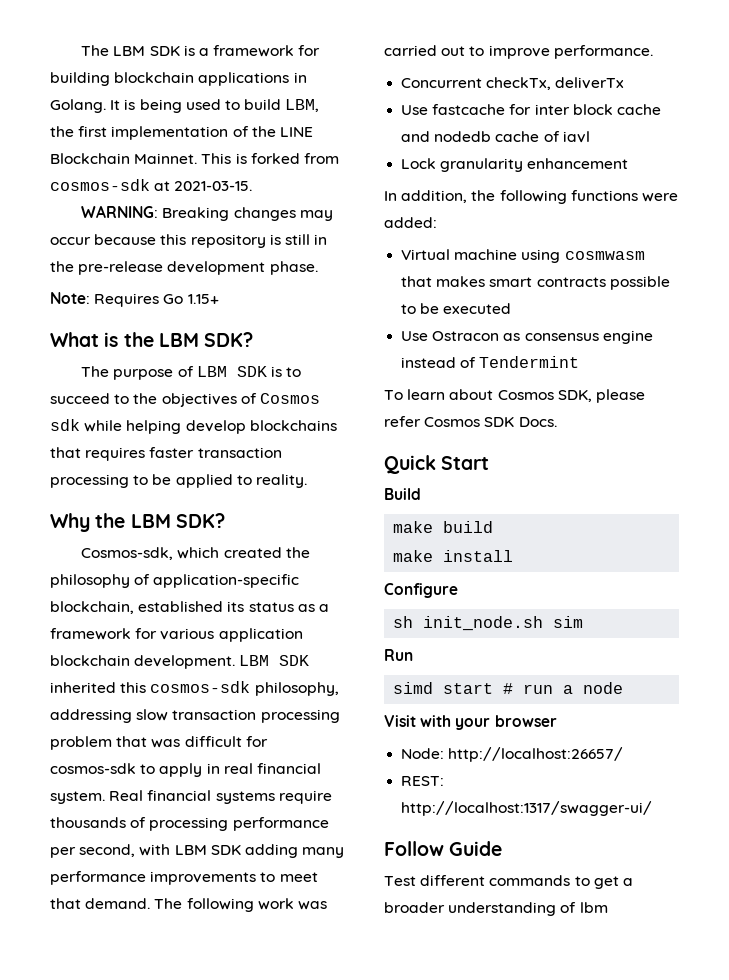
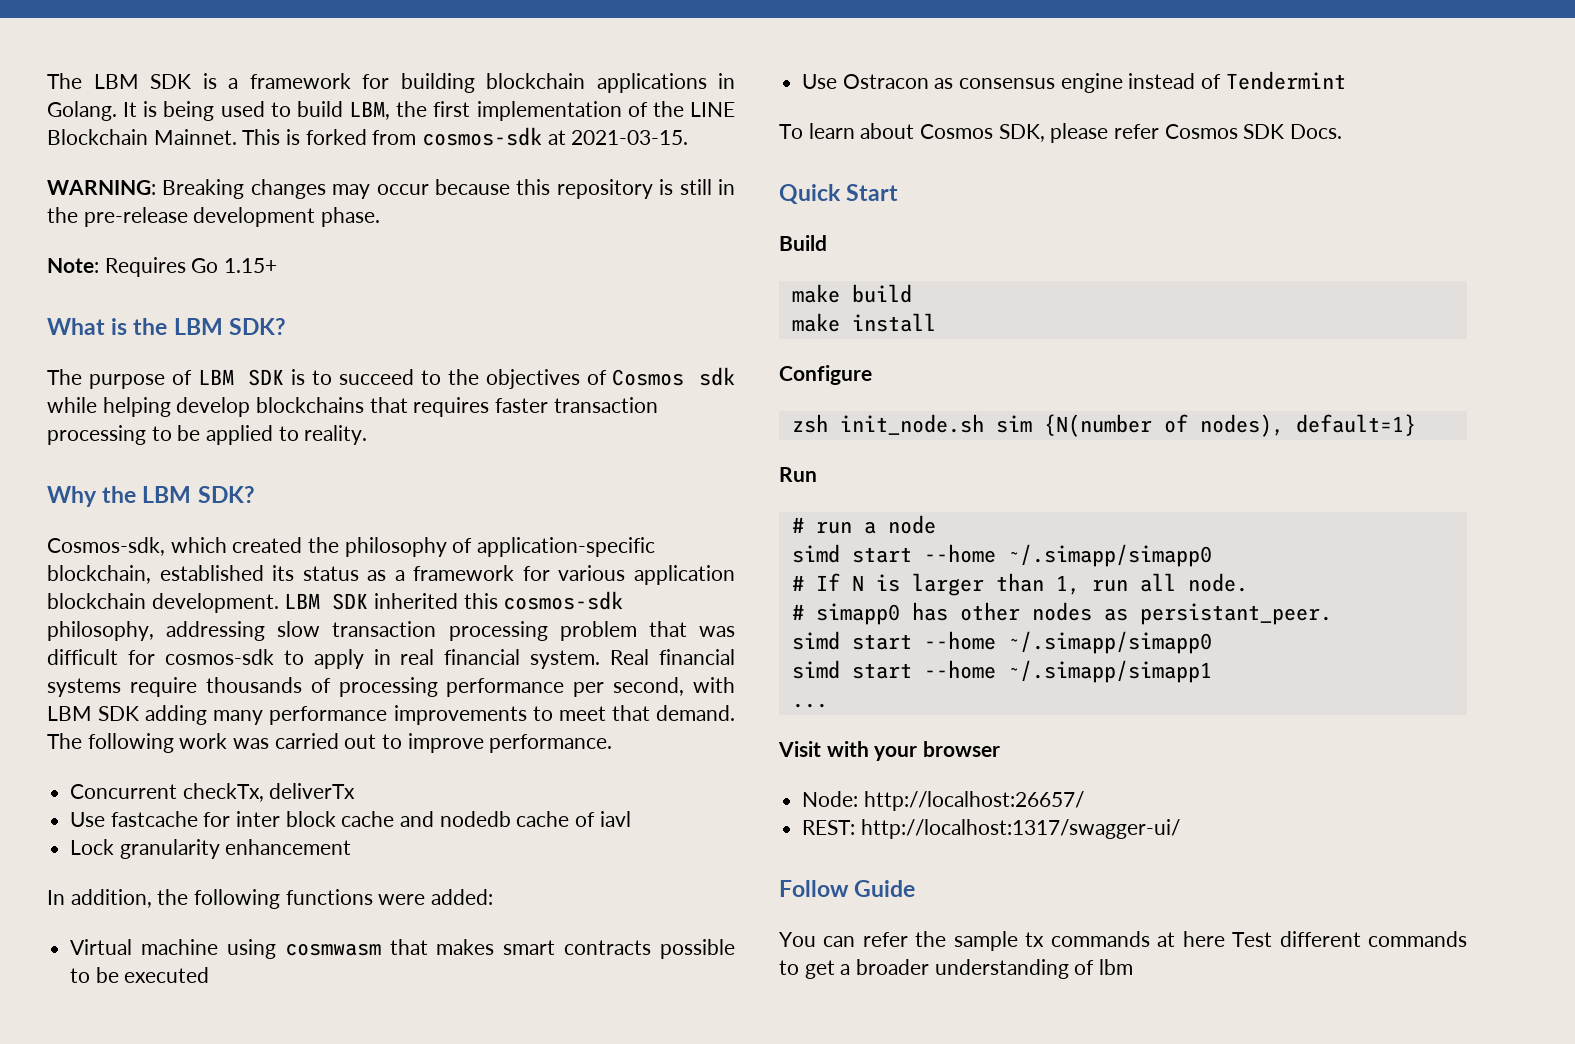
- sh init_node.sh sim
+ zsh init_node.sh sim {N(number of nodes), default=1}
- simd start # run a node
+ # run a node
+ simd start --home ~/.simapp/simapp0
+ # If N is larger than 1, run all node.
+ # simapp0 has other nodes as persistant_peer.
+ simd start --home ~/.simapp/simapp0
+ simd start --home ~/.simapp/simapp1
+ ...
- Test different commands to get a broader understanding of lbm
+ You can refer the sample tx commands at here Test different commands to get a broader understanding of lbm

